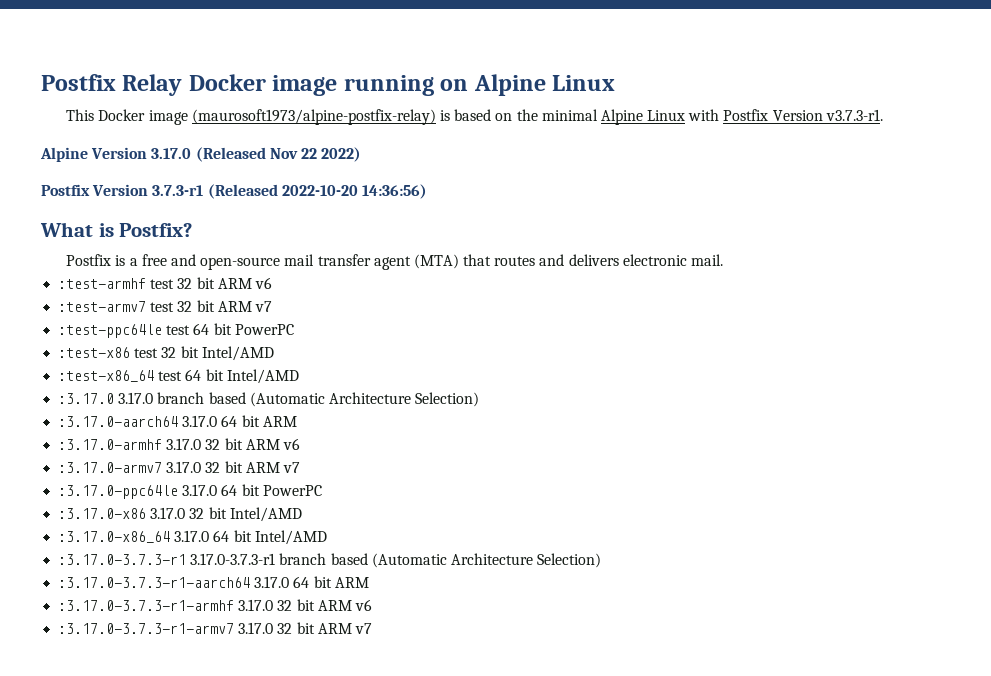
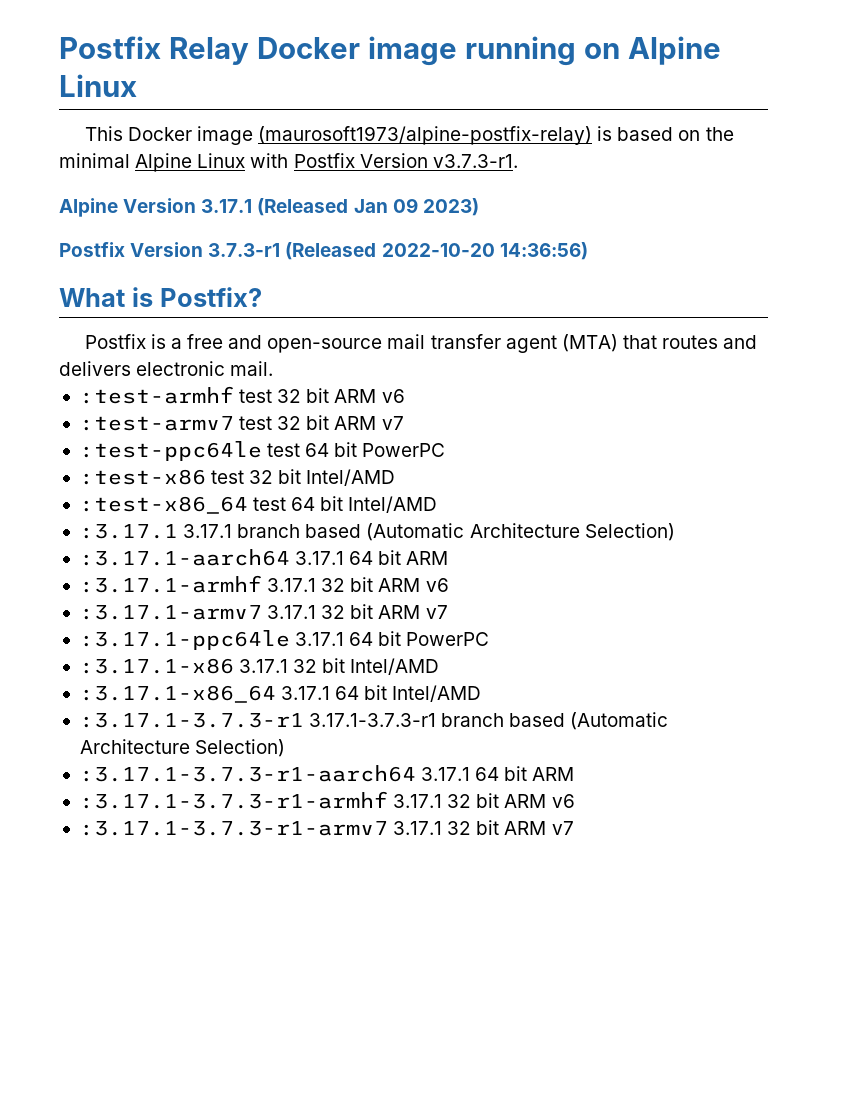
- Alpine Version 3.17.0 (Released Nov 22 2022)
+ Alpine Version 3.17.1 (Released Jan 09 2023)
- :3.17.0 3.17.0 branch based (Automatic Architecture Selection)
- :3.17.0-aarch64 3.17.0 64 bit ARM
- :3.17.0-armhf 3.17.0 32 bit ARM v6
- :3.17.0-armv7 3.17.0 32 bit ARM v7
- :3.17.0-ppc64le 3.17.0 64 bit PowerPC
- :3.17.0-x86 3.17.0 32 bit Intel/AMD
- :3.17.0-x86_64 3.17.0 64 bit Intel/AMD
- :3.17.0-3.7.3-r1 3.17.0-3.7.3-r1 branch based (Automatic Architecture Selection)
- :3.17.0-3.7.3-r1-aarch64 3.17.0 64 bit ARM
- :3.17.0-3.7.3-r1-armhf 3.17.0 32 bit ARM v6
- :3.17.0-3.7.3-r1-armv7 3.17.0 32 bit ARM v7
+ :3.17.1 3.17.1 branch based (Automatic Architecture Selection)
+ :3.17.1-aarch64 3.17.1 64 bit ARM
+ :3.17.1-armhf 3.17.1 32 bit ARM v6
+ :3.17.1-armv7 3.17.1 32 bit ARM v7
+ :3.17.1-ppc64le 3.17.1 64 bit PowerPC
+ :3.17.1-x86 3.17.1 32 bit Intel/AMD
+ :3.17.1-x86_64 3.17.1 64 bit Intel/AMD
+ :3.17.1-3.7.3-r1 3.17.1-3.7.3-r1 branch based (Automatic Architecture Selection)
+ :3.17.1-3.7.3-r1-aarch64 3.17.1 64 bit ARM
+ :3.17.1-3.7.3-r1-armhf 3.17.1 32 bit ARM v6
+ :3.17.1-3.7.3-r1-armv7 3.17.1 32 bit ARM v7

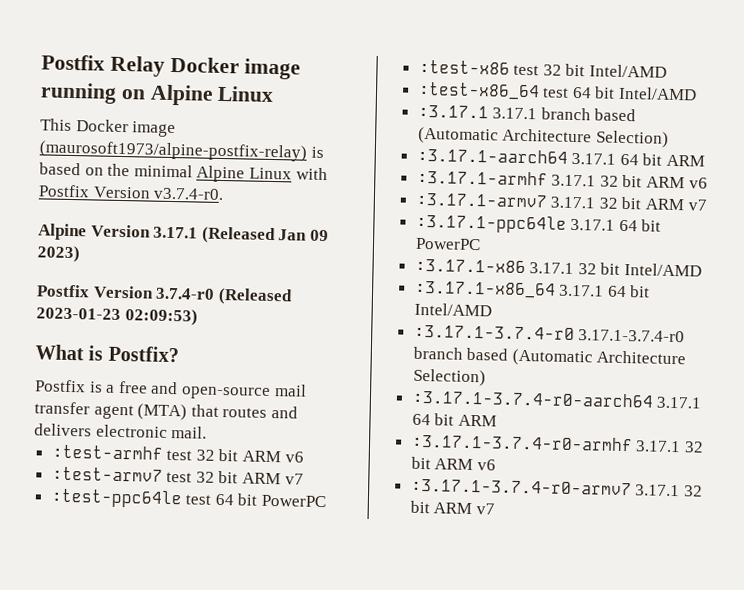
- This Docker image (maurosoft1973/alpine-postfix-relay) is based on the minimal Alpine Linux with Postfix Version v3.7.3-r1.
+ This Docker image (maurosoft1973/alpine-postfix-relay) is based on the minimal Alpine Linux with Postfix Version v3.7.4-r0.
- Postfix Version 3.7.3-r1 (Released 2022-10-20 14:36:56)
+ Postfix Version 3.7.4-r0 (Released 2023-01-23 02:09:53)
- :3.17.1-3.7.3-r1 3.17.1-3.7.3-r1 branch based (Automatic Architecture Selection)
- :3.17.1-3.7.3-r1-aarch64 3.17.1 64 bit ARM
- :3.17.1-3.7.3-r1-armhf 3.17.1 32 bit ARM v6
- :3.17.1-3.7.3-r1-armv7 3.17.1 32 bit ARM v7
+ :3.17.1-3.7.4-r0 3.17.1-3.7.4-r0 branch based (Automatic Architecture Selection)
+ :3.17.1-3.7.4-r0-aarch64 3.17.1 64 bit ARM
+ :3.17.1-3.7.4-r0-armhf 3.17.1 32 bit ARM v6
+ :3.17.1-3.7.4-r0-armv7 3.17.1 32 bit ARM v7

